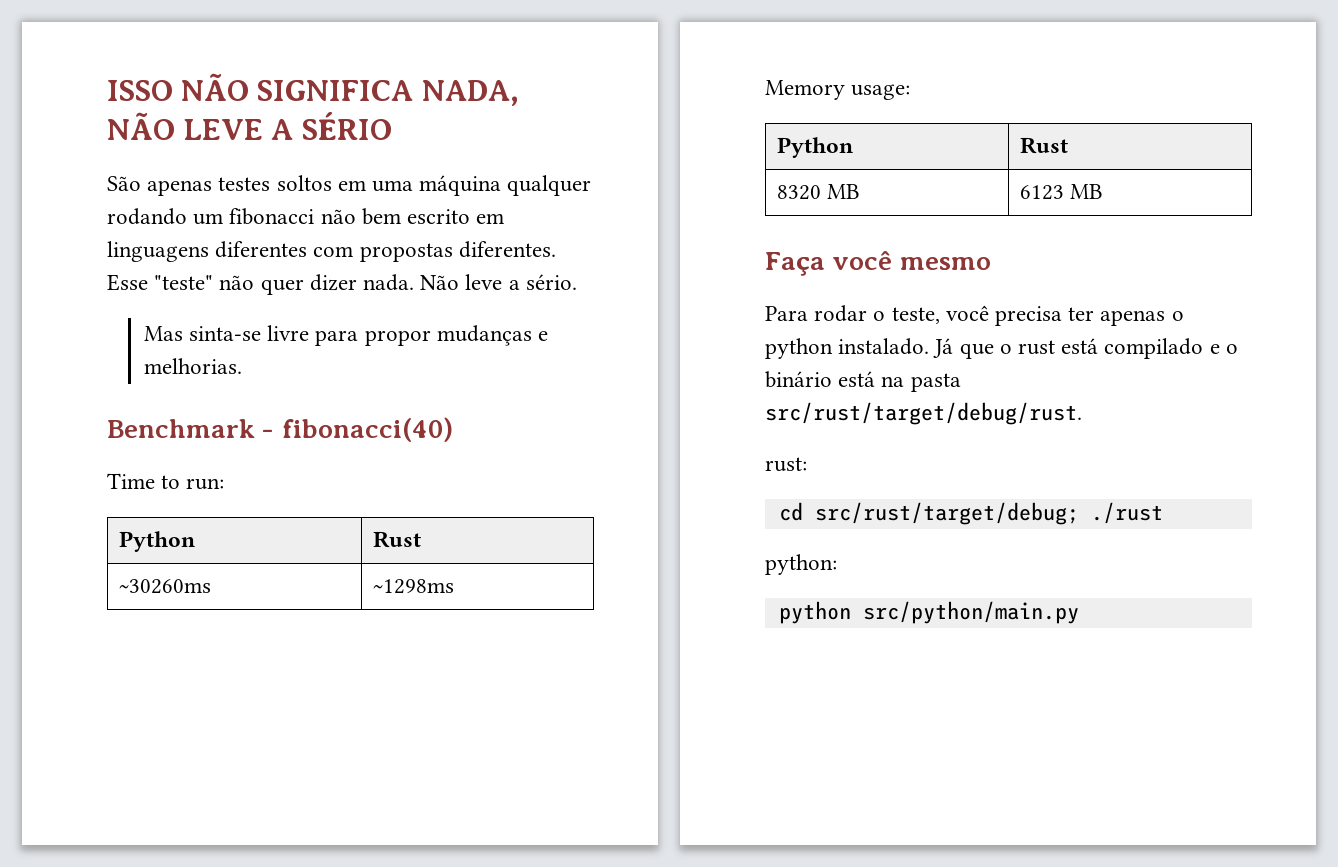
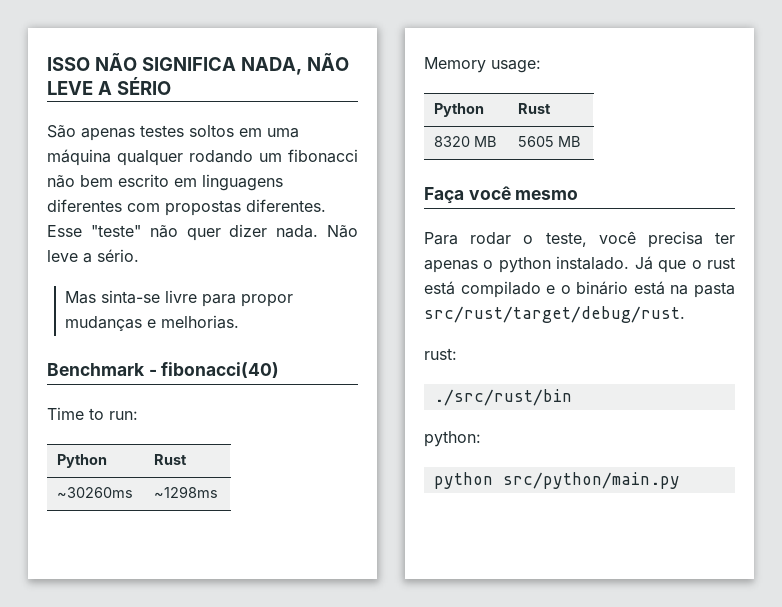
- 8320 MB | 6123 MB
+ 8320 MB | 5605 MB
- cd src/rust/target/debug; ./rust
+ ./src/rust/bin

